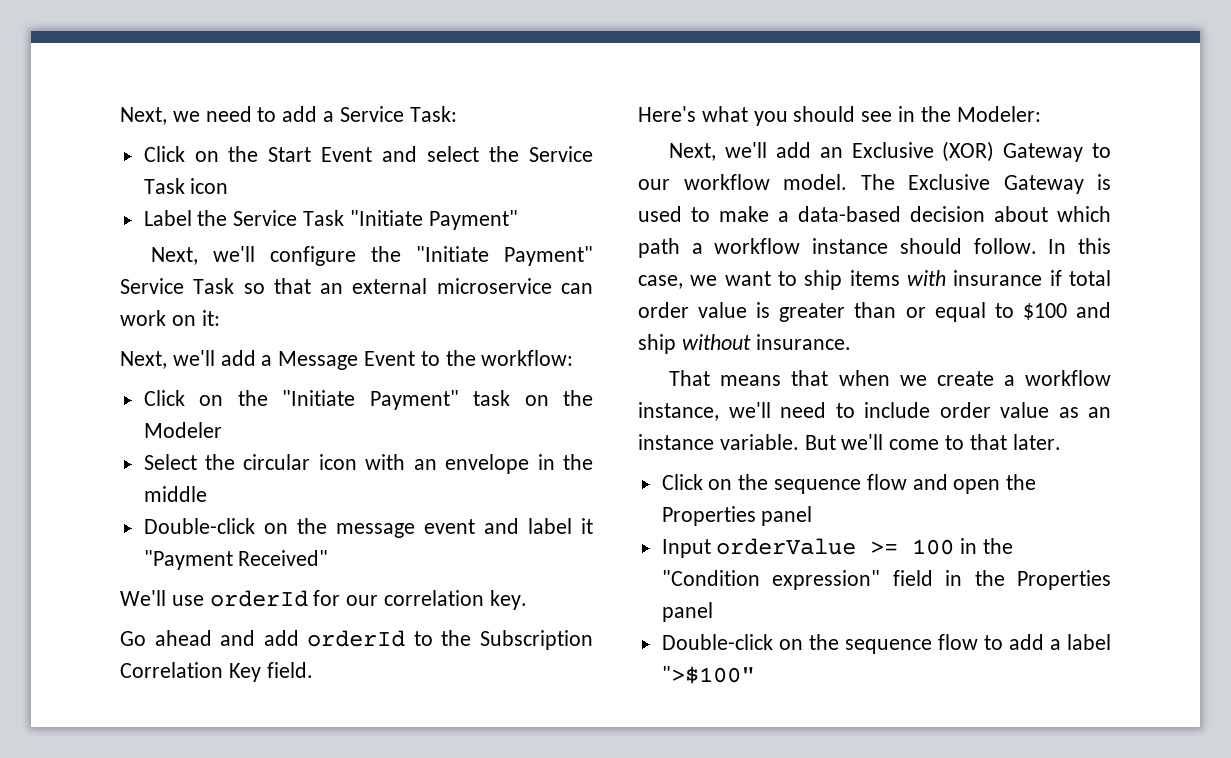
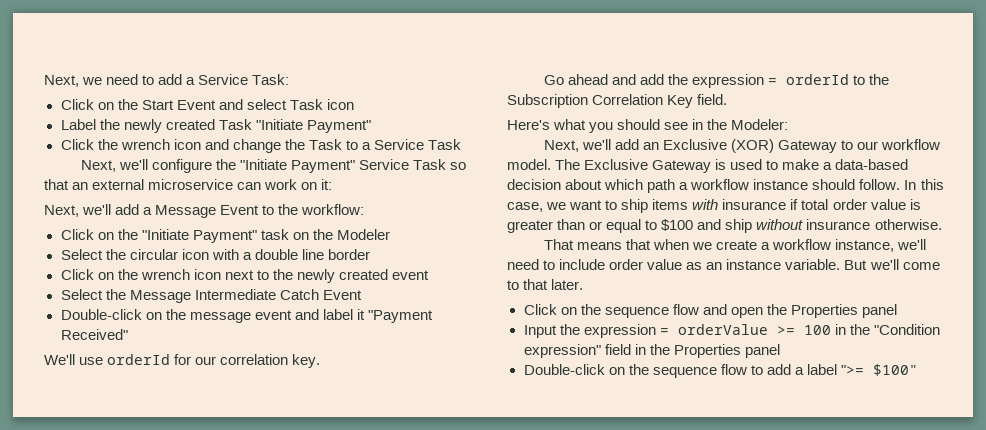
- Click on the Start Event and select the Service Task icon
+ Click on the Start Event and select Task icon
- Label the Service Task "Initiate Payment"
+ Label the newly created Task "Initiate Payment"
+ Click the wrench icon and change the Task to a Service Task
- Select the circular icon with an envelope in the middle
+ Select the circular icon with a double line border
+ Click on the wrench icon next to the newly created event
+ Select the Message Intermediate Catch Event
- Go ahead and add orderId to the Subscription Correlation Key field.
+ Go ahead and add the expression = orderId to the Subscription Correlation Key field.
- In this case, we want to ship items with insurance if total order value is greater than or equal to $100 and ship without insurance.
+ In this case, we want to ship items with insurance if total order value is greater than or equal to $100 and ship without insurance otherwise.
- Input orderValue >= 100 in the "Condition expression" field in the Properties panel
+ Input the expression = orderValue >= 100 in the "Condition expression" field in the Properties panel
- Double-click on the sequence flow to add a label ">$100"
+ Double-click on the sequence flow to add a label ">= $100"

